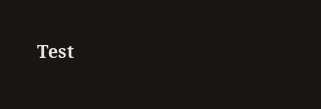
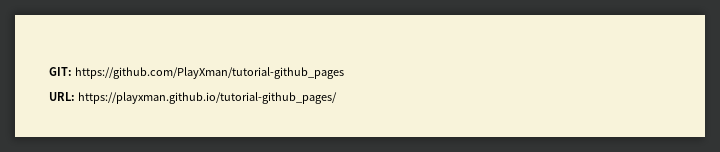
- Test
+ GIT: https://github.com/PlayXman/tutorial-github_pages
+ URL: https://playxman.github.io/tutorial-github_pages/

